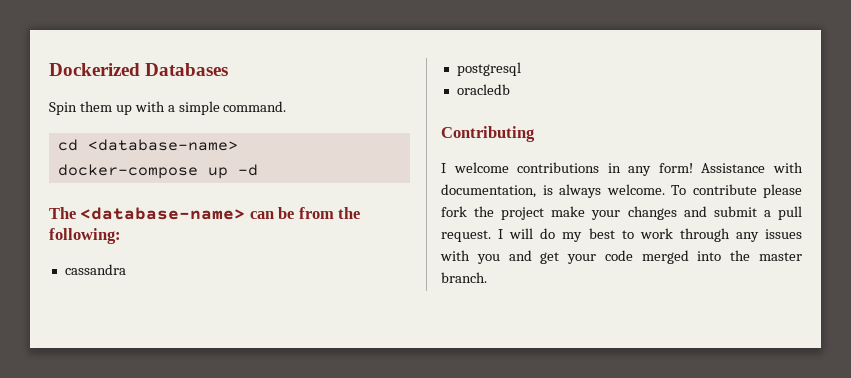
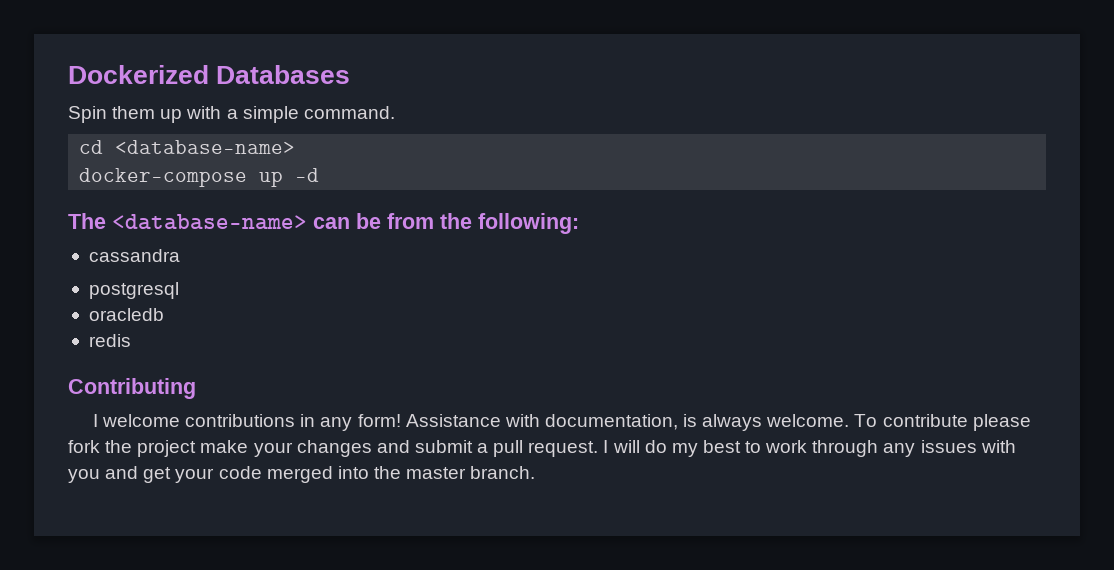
+ redis

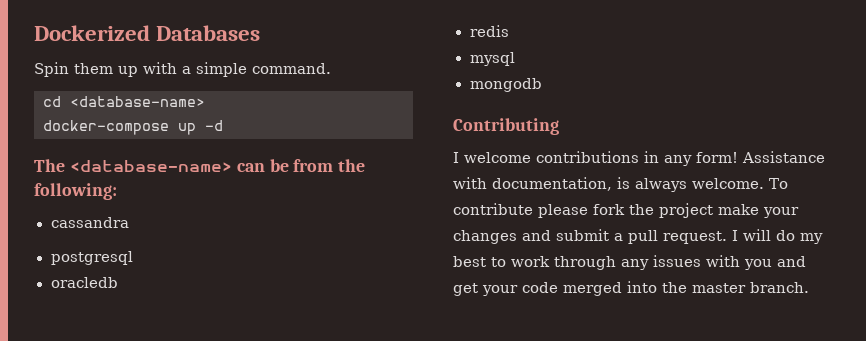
+ mysql
+ mongodb

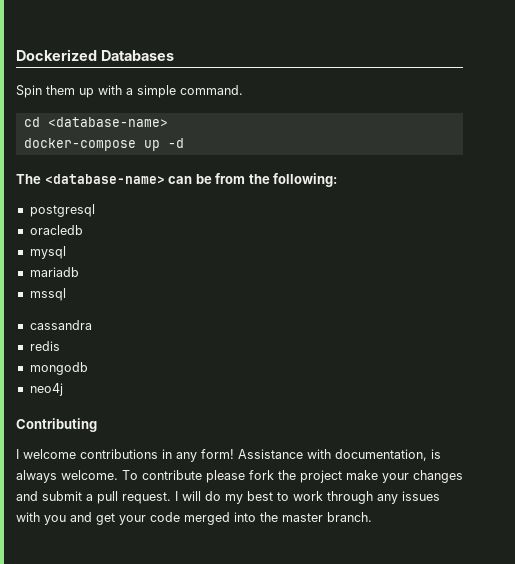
- cassandra
+ mysql
+ mariadb
+ mssql
+ cassandra
- mysql
  mongodb
+ neo4j

